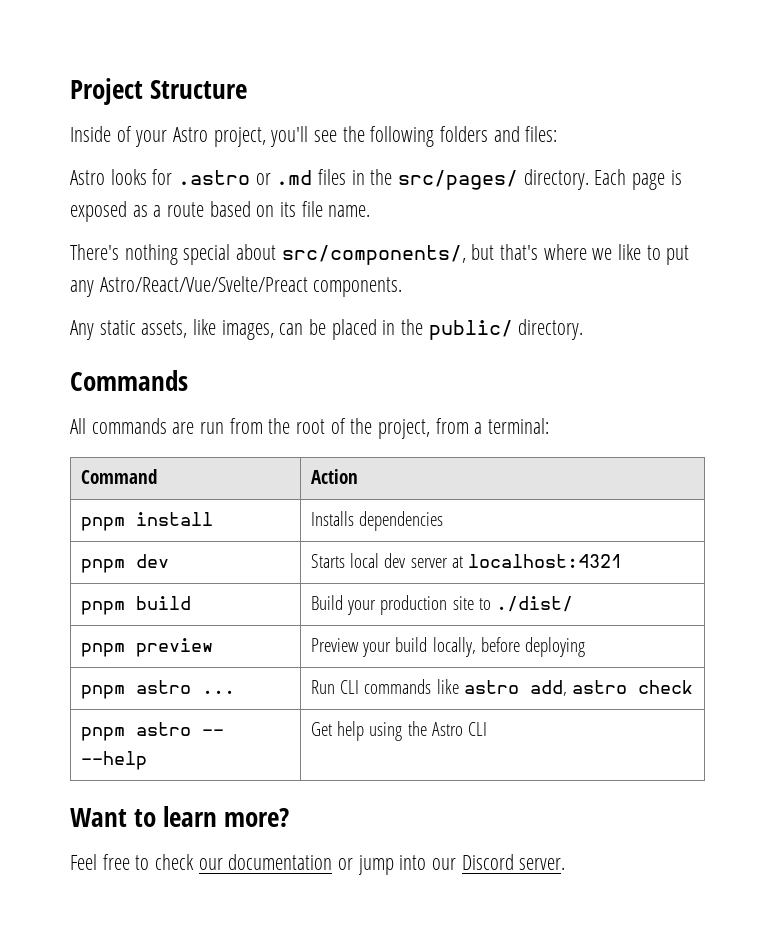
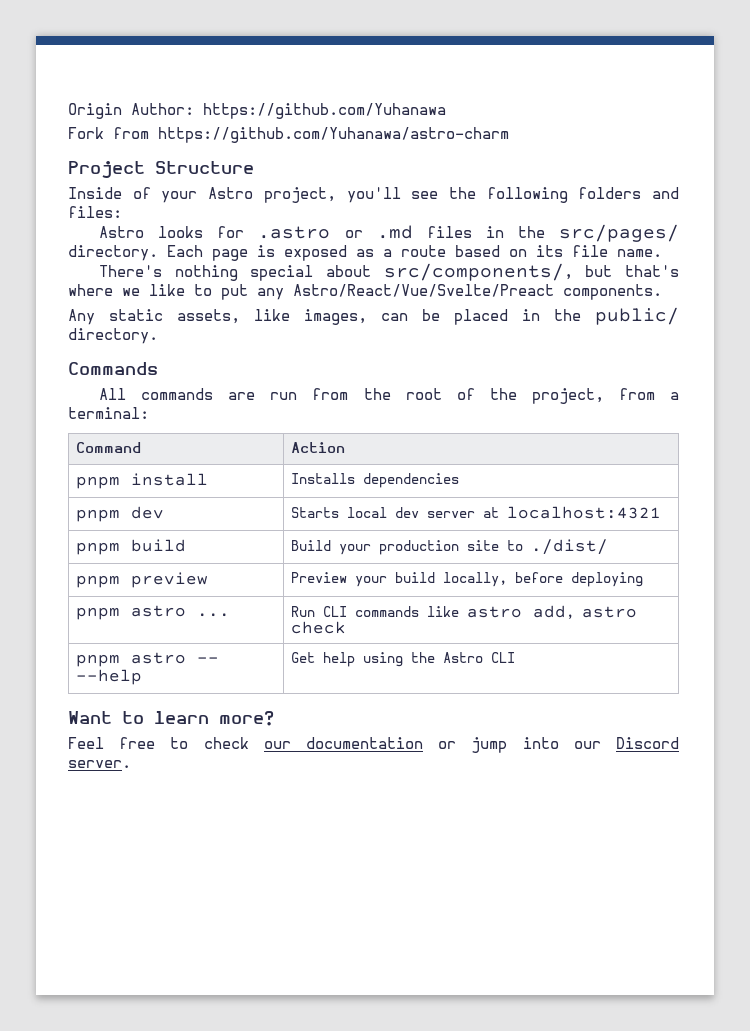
+ Origin Author: https://github.com/Yuhanawa
+ Fork from https://github.com/Yuhanawa/astro-charm

